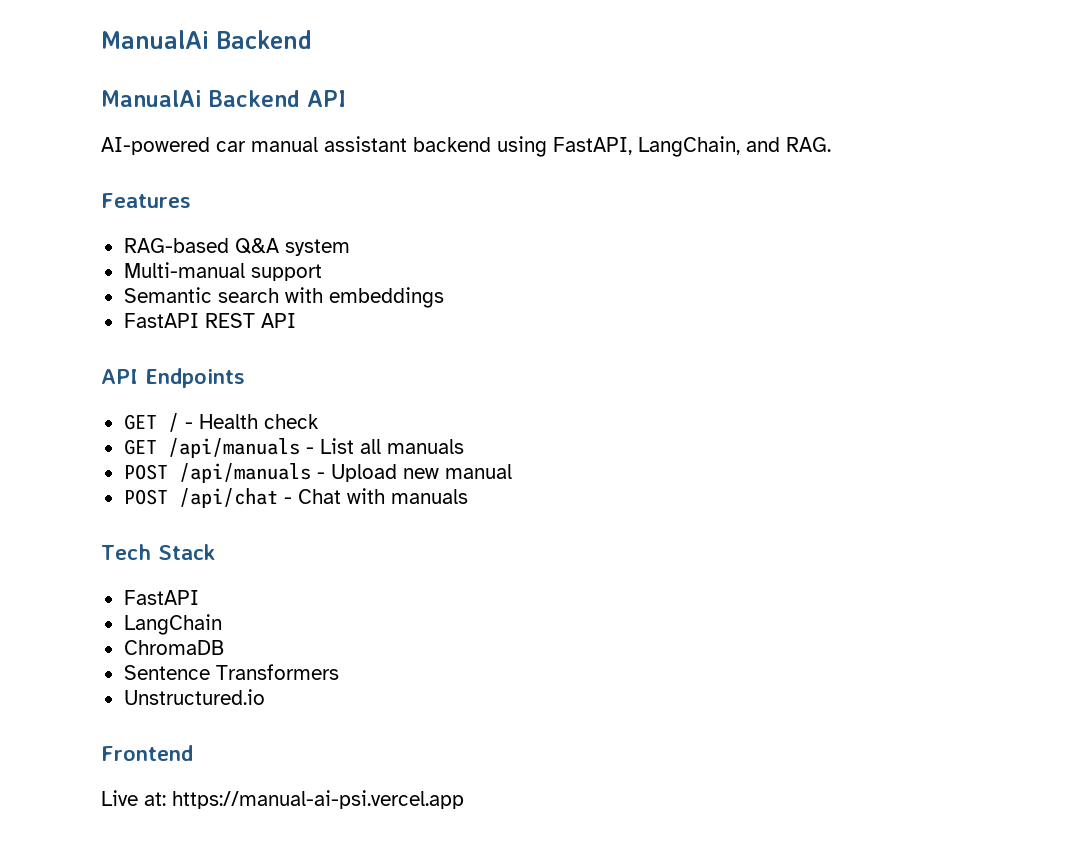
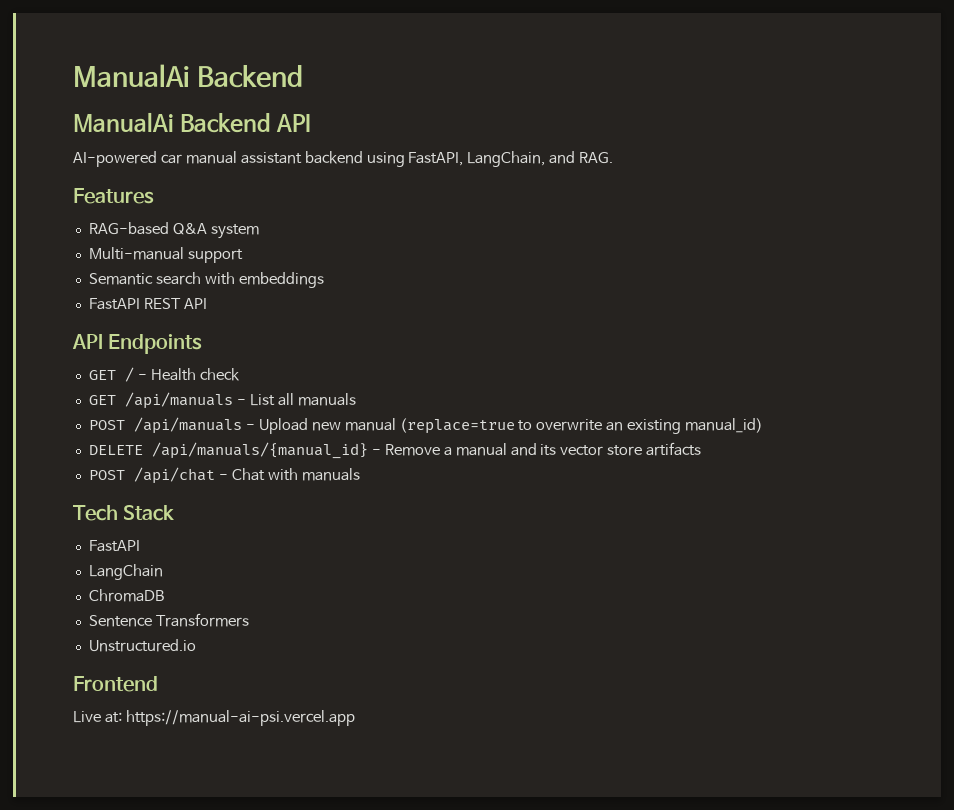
- POST /api/manuals - Upload new manual
+ POST /api/manuals - Upload new manual (replace=true to overwrite an existing manual_id)
+ DELETE /api/manuals/{manual_id} - Remove a manual and its vector store artifacts

